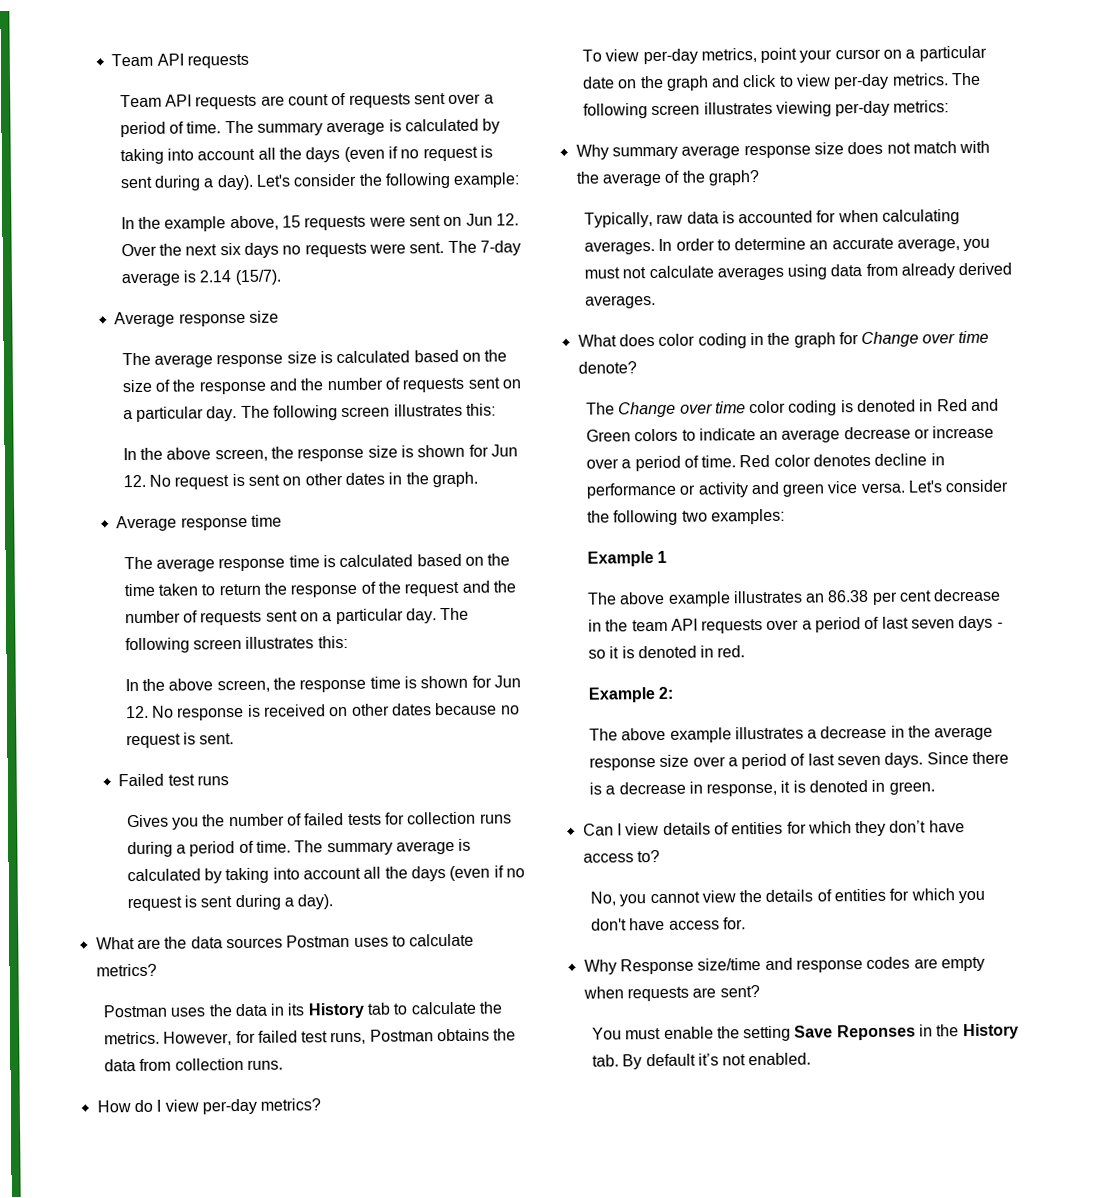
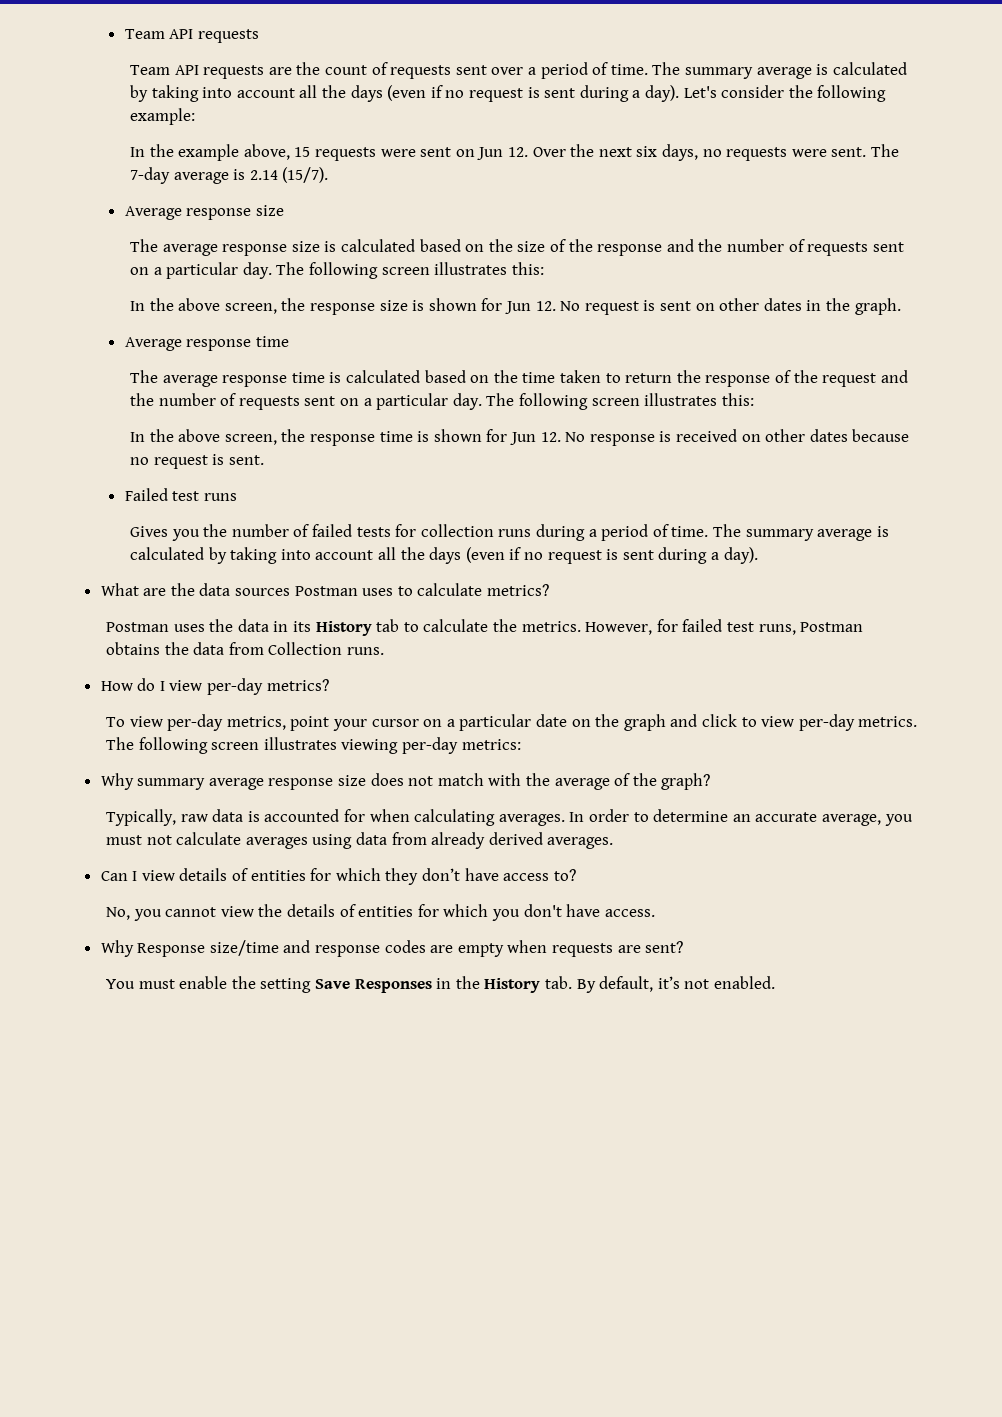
- Team API requests are count of requests sent over a period of time.
+ Team API requests are the count of requests sent over a period of time.
- In the example above, 15 requests were sent on Jun 12. Over the next six days no requests were sent.
+ In the example above, 15 requests were sent on Jun 12. Over the next six days, no requests were sent.
- However, for failed test runs, Postman obtains the data from collection runs.
+ However, for failed test runs, Postman obtains the data from Collection runs.
- What does color coding in the graph for Change over time denote?
- The Change over time color coding is denoted in Red and Green colors to indicate an average decrease or increase over a period of time. Red color denotes decline in performance or activity and green vice versa. Let's consider the following two examples:
- Example 1
- The above example illustrates an 86.38 per cent decrease in the team API requests over a period of last seven days - so it is denoted in red.
- Example 2:
- The above example illustrates a decrease in the average response size over a period of last seven days. Since there is a decrease in response, it is denoted in green.
- No, you cannot view the details of entities for which you don't have access for.
+ No, you cannot view the details of entities for which you don't have access.
- You must enable the setting Save Reponses in the History tab. By default it’s not enabled.
+ You must enable the setting Save Responses in the History tab. By default, it’s not enabled.

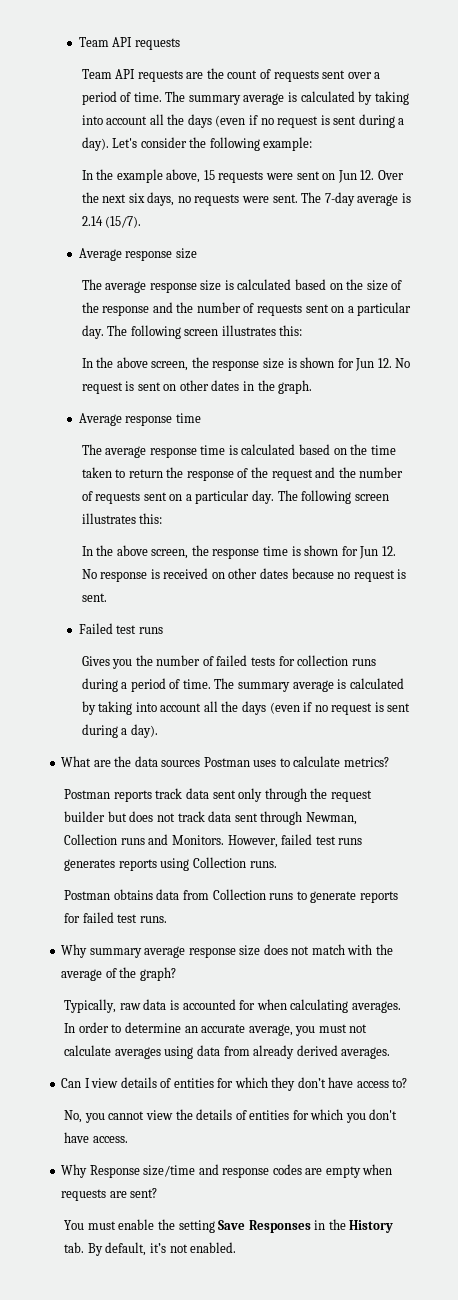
- Postman uses the data in its History tab to calculate the metrics. However, for failed test runs, Postman obtains the data from Collection runs.
- How do I view per-day metrics?
- To view per-day metrics, point your cursor on a particular date on the graph and click to view per-day metrics. The following screen illustrates viewing per-day metrics:
+ Postman reports track data sent only through the request builder but does not track data sent through Newman, Collection runs and Monitors. However, failed test runs generates reports using Collection runs.
+ Postman obtains data from Collection runs to generate reports for failed test runs.

